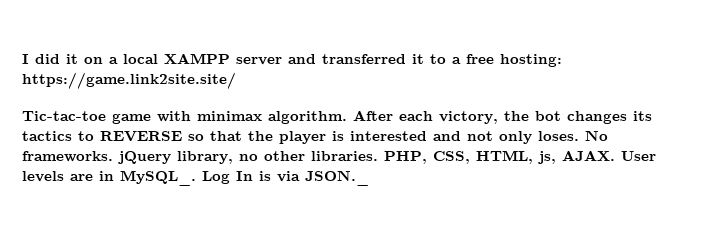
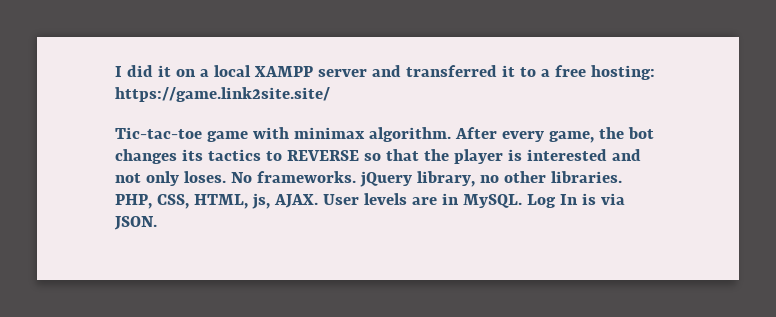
- After each victory, the bot changes its tactics to REVERSE so that the player is interested and not only loses.
+ After every game, the bot changes its tactics to REVERSE so that the player is interested and not only loses.
- User levels are in MySQL_.
+ User levels are in MySQL.
- Log In is via JSON._
+ Log In is via JSON.

